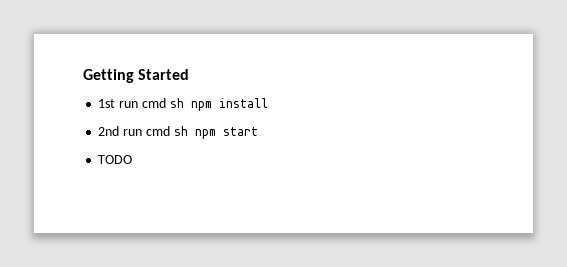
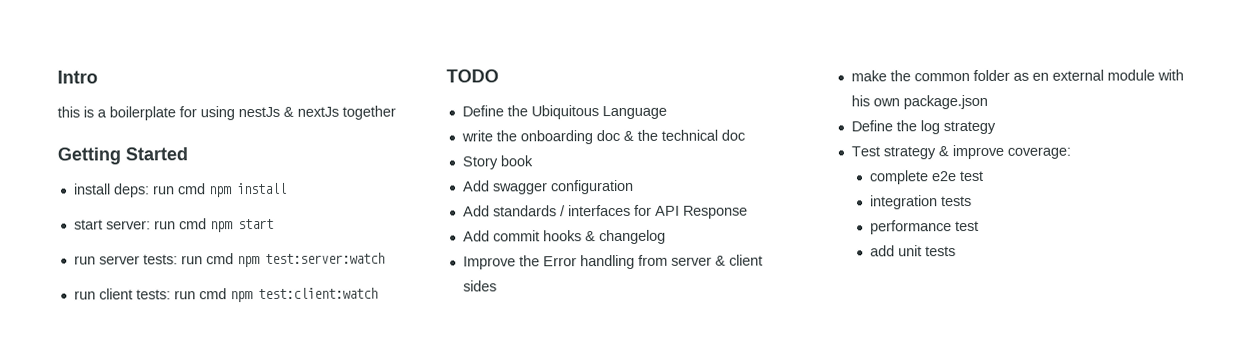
+ Intro
+ this is a boilerplate for using nestJs & nextJs together
- 1st run cmd sh npm install
+ install deps: run cmd npm install
- 2nd run cmd sh npm start
+ start server: run cmd npm start
+ run server tests: run cmd npm test:server:watch
+ run client tests: run cmd npm test:client:watch
  TODO
+ Define the Ubiquitous Language
+ write the onboarding doc & the technical doc
+ Story book
+ Add swagger configuration
+ Add standards / interfaces for API Response
+ Add commit hooks & changelog
+ Improve the Error handling from server & client sides
+ make the common folder as en external module with his own package.json
+ Define the log strategy
+ Test strategy & improve coverage:
+ complete e2e test
+ integration tests
+ performance test
+ add unit tests

